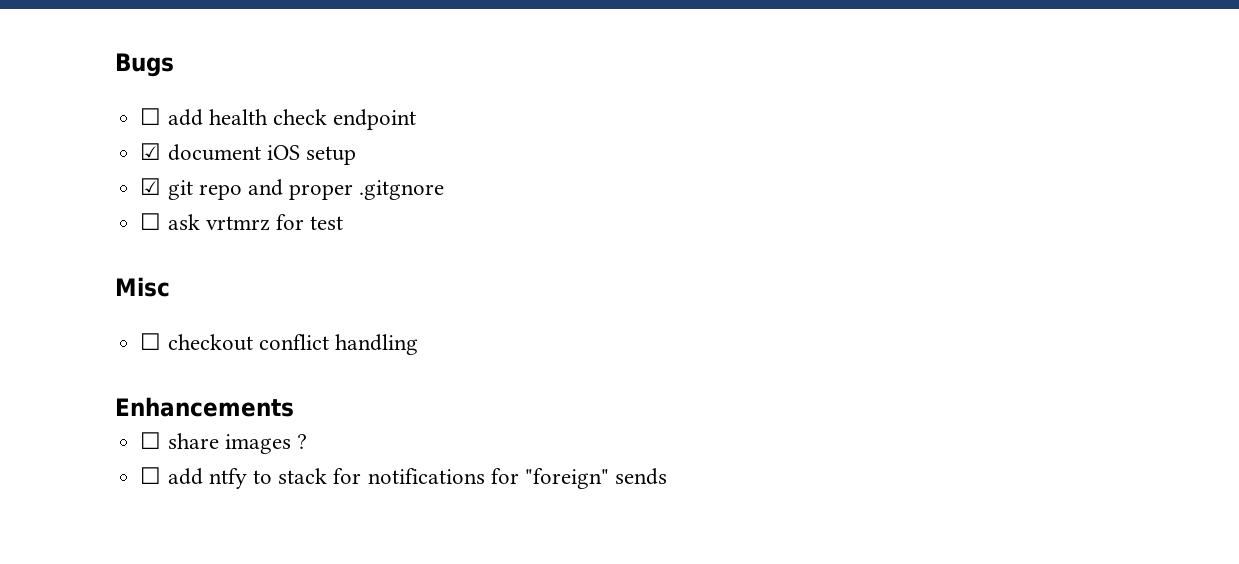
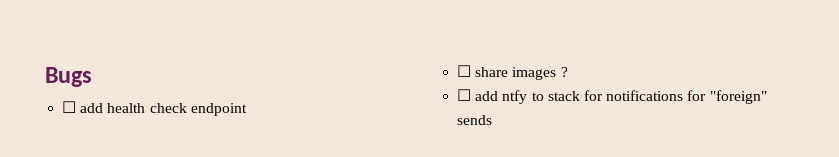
- ☑ document iOS setup
- ☑ git repo and proper .gitgnore
- ☐ ask vrtmrz for test
- Misc
- ☐ checkout conflict handling
- Enhancements

